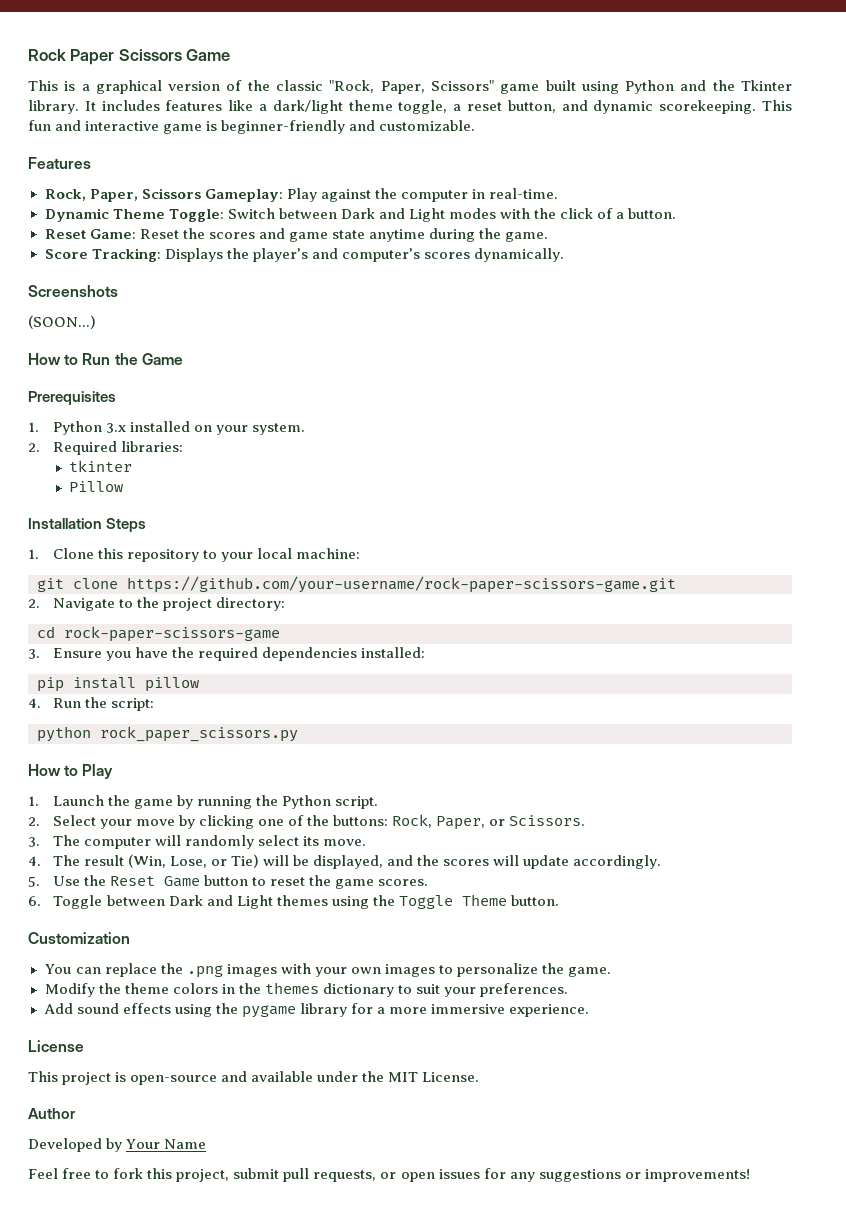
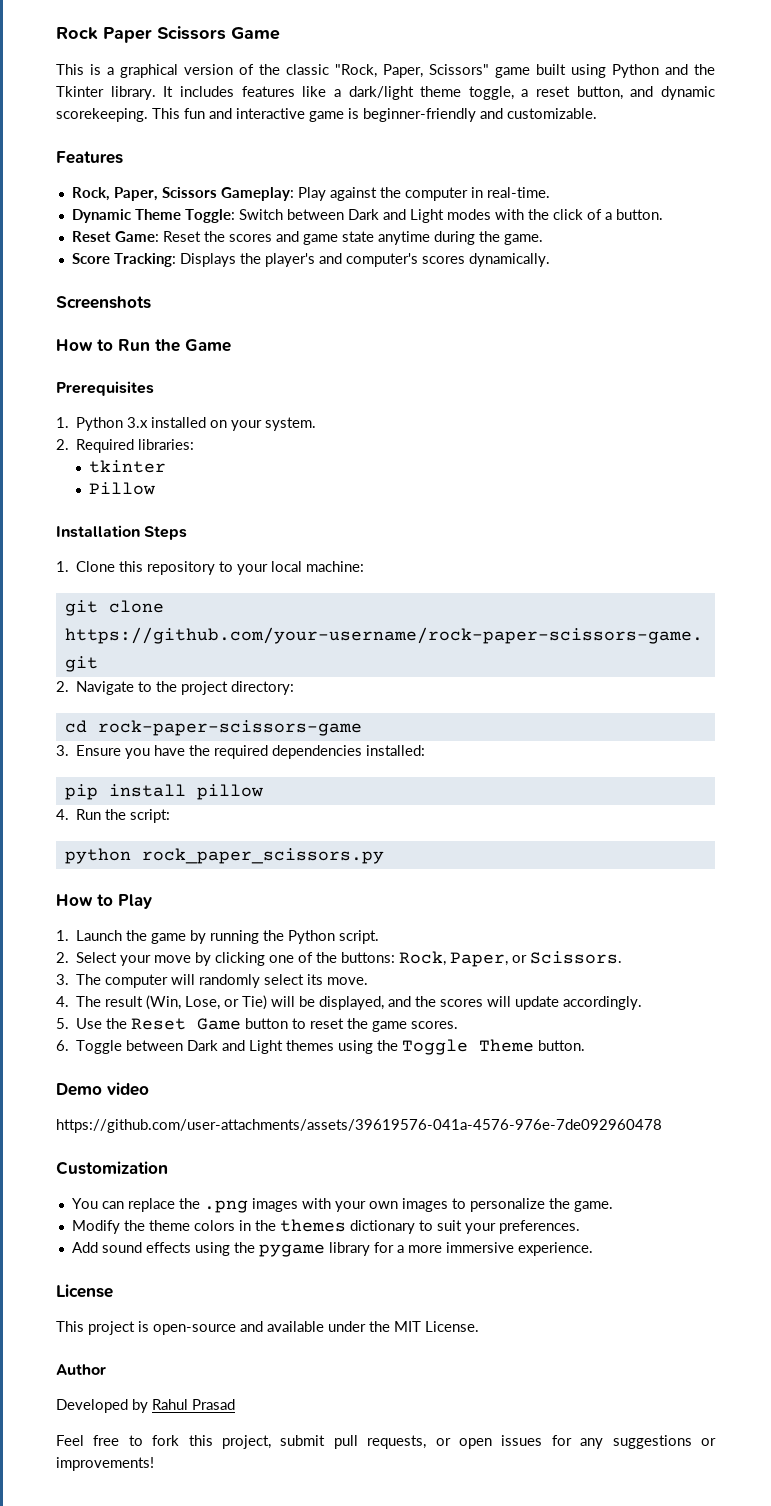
- (SOON...)
+ Demo video
+ https://github.com/user-attachments/assets/39619576-041a-4576-976e-7de092960478
- Developed by Your Name
+ Developed by Rahul Prasad

